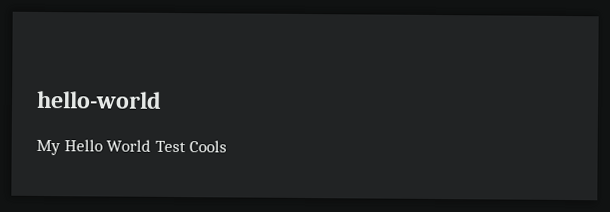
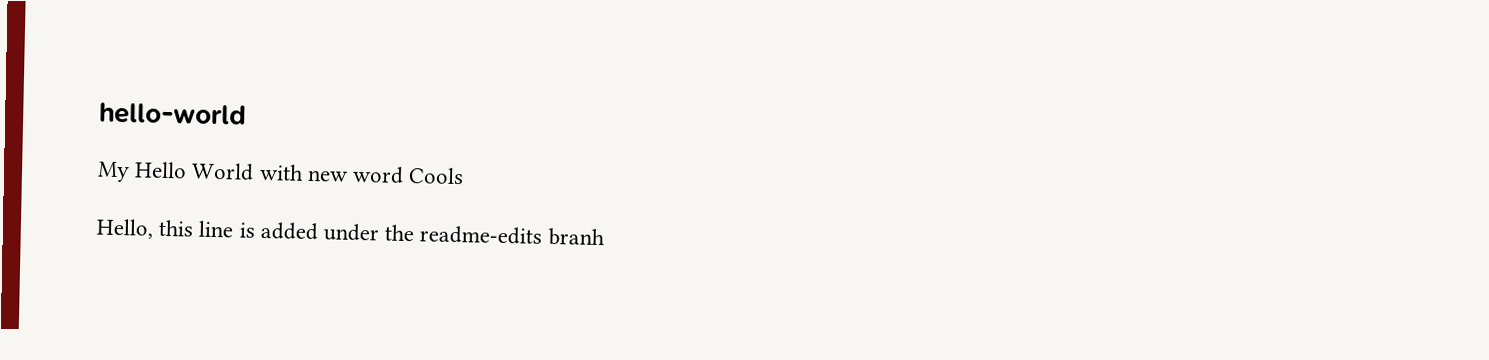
- My Hello World Test Cools
+ My Hello World with new word Cools
+ Hello, this line is added under the readme-edits branh

